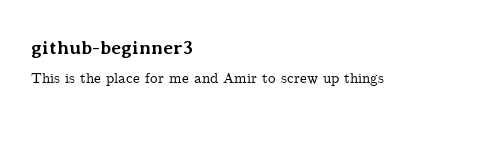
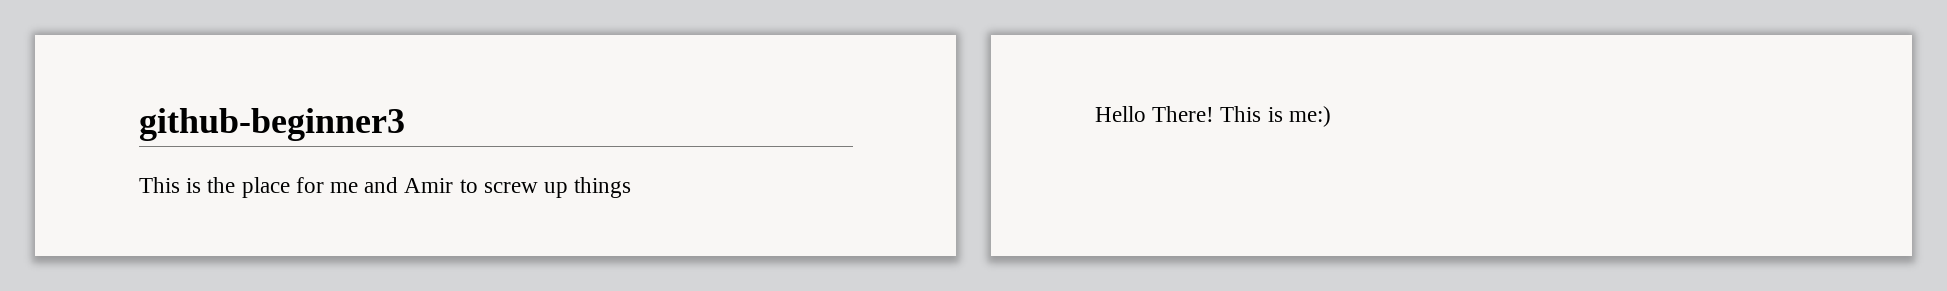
+ Hello There! This is me:)

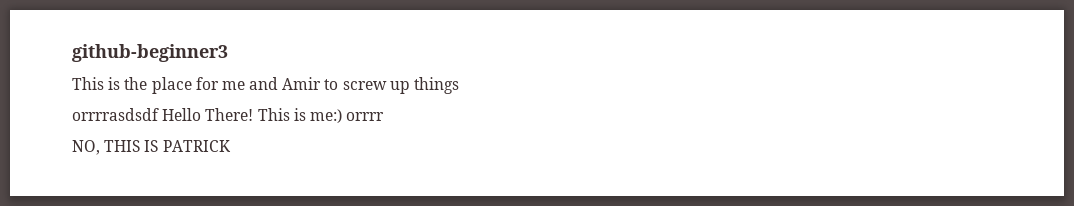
- Hello There!
+ orrrrasdsdf Hello There!
- This is me:)
+ This is me:) orrrr
+ NO, THIS IS PATRICK

